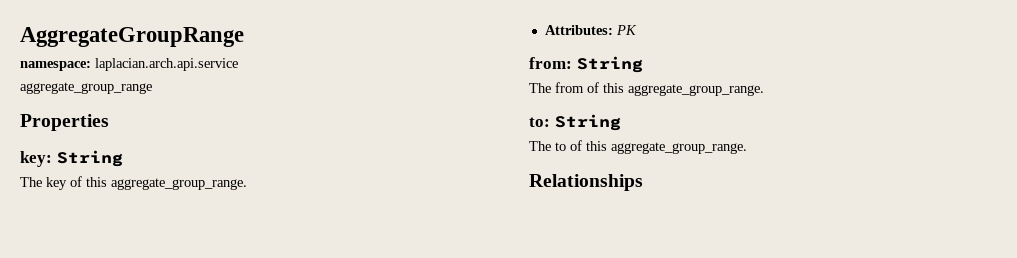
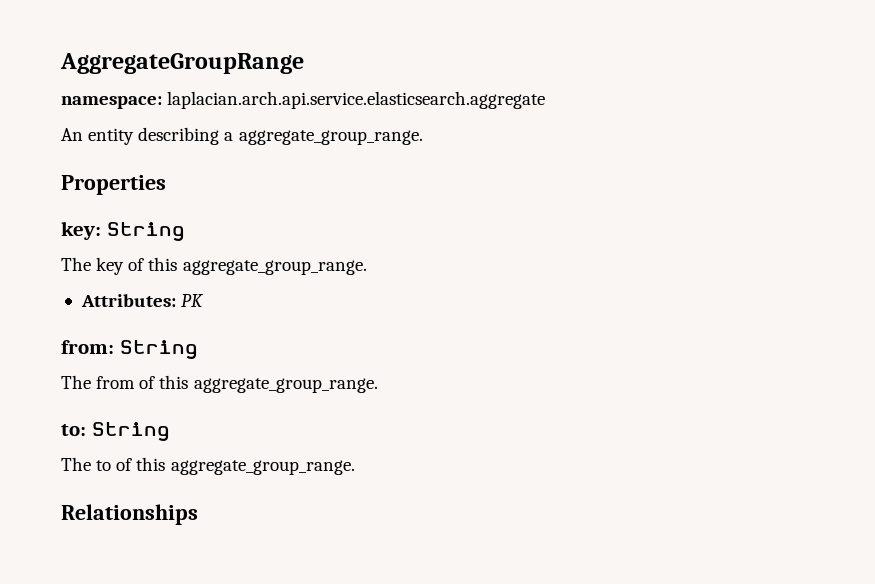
- namespace: laplacian.arch.api.service
- aggregate_group_range
+ namespace: laplacian.arch.api.service.elasticsearch.aggregate
+ An entity describing a aggregate_group_range.

